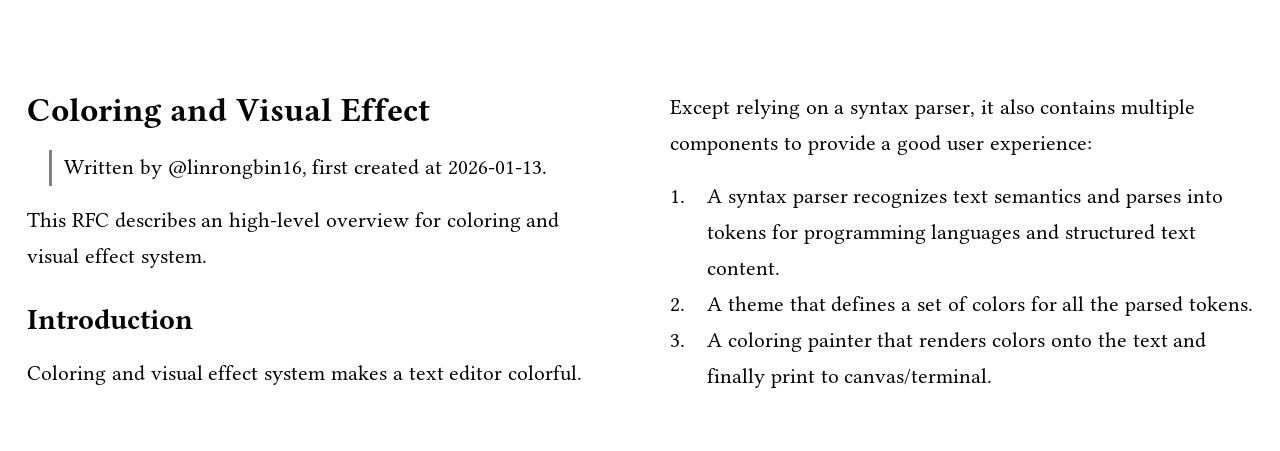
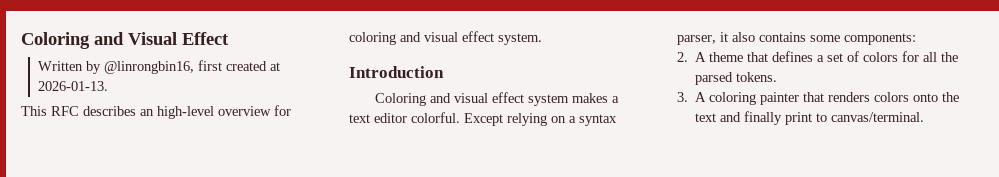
- Except relying on a syntax parser, it also contains multiple components to provide a good user experience:
- 1. A syntax parser recognizes text semantics and parses into tokens for programming languages and structured text content.
+ Except relying on a syntax parser, it also contains some components:

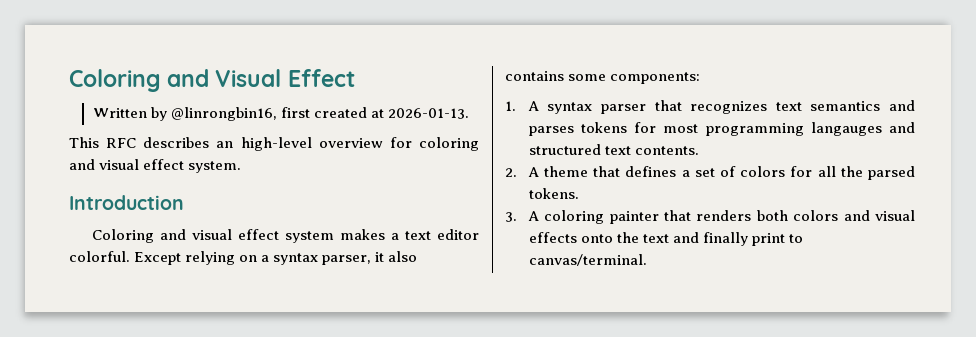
+ 1. A syntax parser that recognizes text semantics and parses tokens for most programming langauges and structured text contents.
- 3. A coloring painter that renders colors onto the text and finally print to canvas/terminal.
+ 3. A coloring painter that renders both colors and visual effects onto the text and finally print to canvas/terminal.

